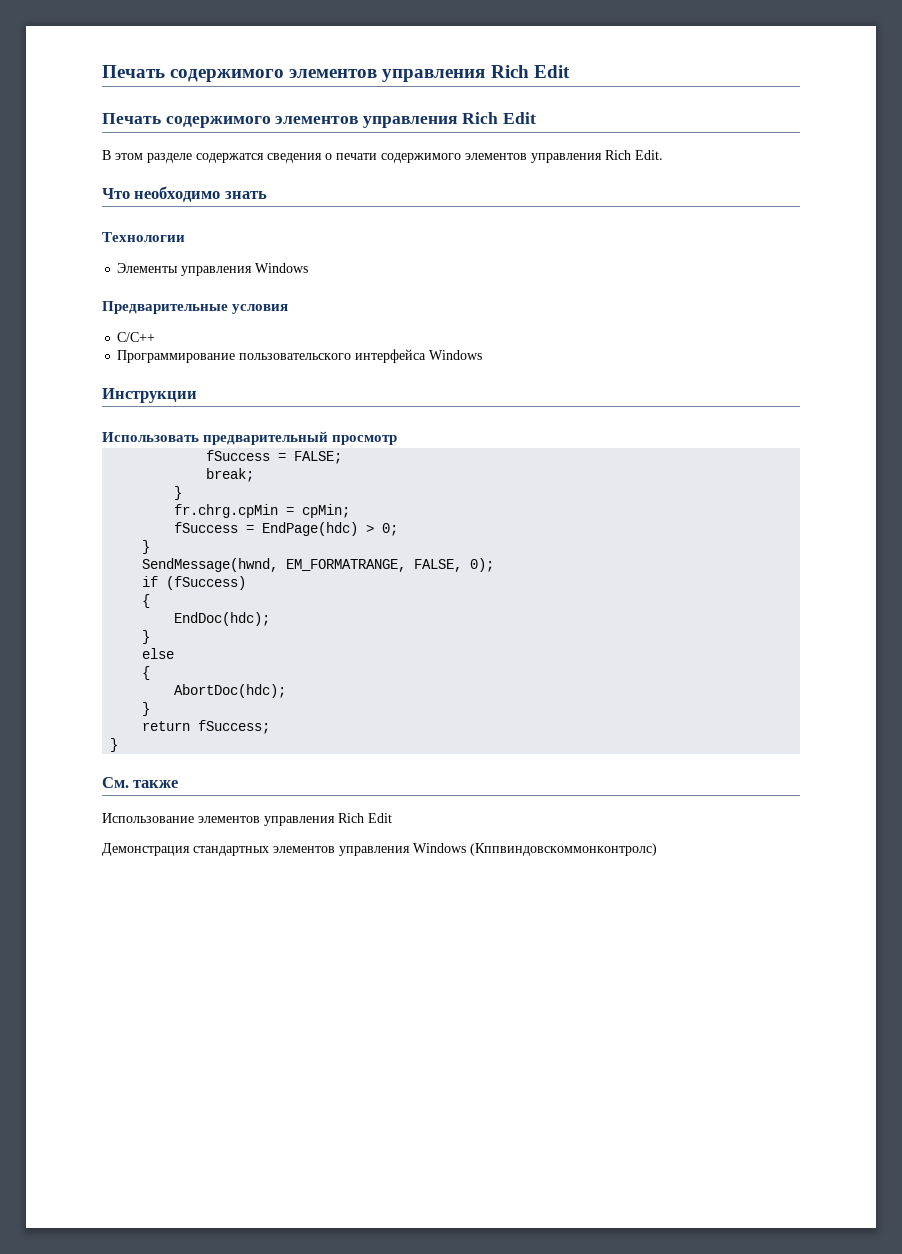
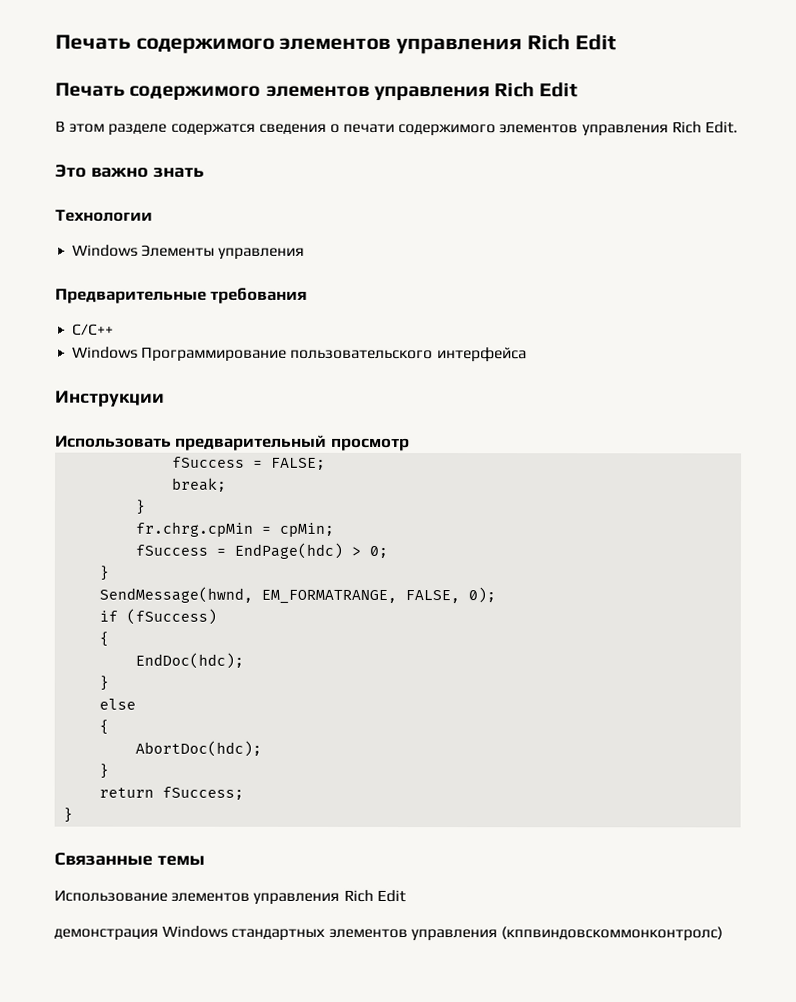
- Что необходимо знать
+ Это важно знать
- Элементы управления Windows
+ Windows Элементы управления
- Предварительные условия
+ Предварительные требования
- Программирование пользовательского интерфейса Windows
+ Windows Программирование пользовательского интерфейса
- См. также
+ Связанные темы
- Демонстрация стандартных элементов управления Windows (Кппвиндовскоммонконтролс)
+ демонстрация Windows стандартных элементов управления (кппвиндовскоммонконтролс)

